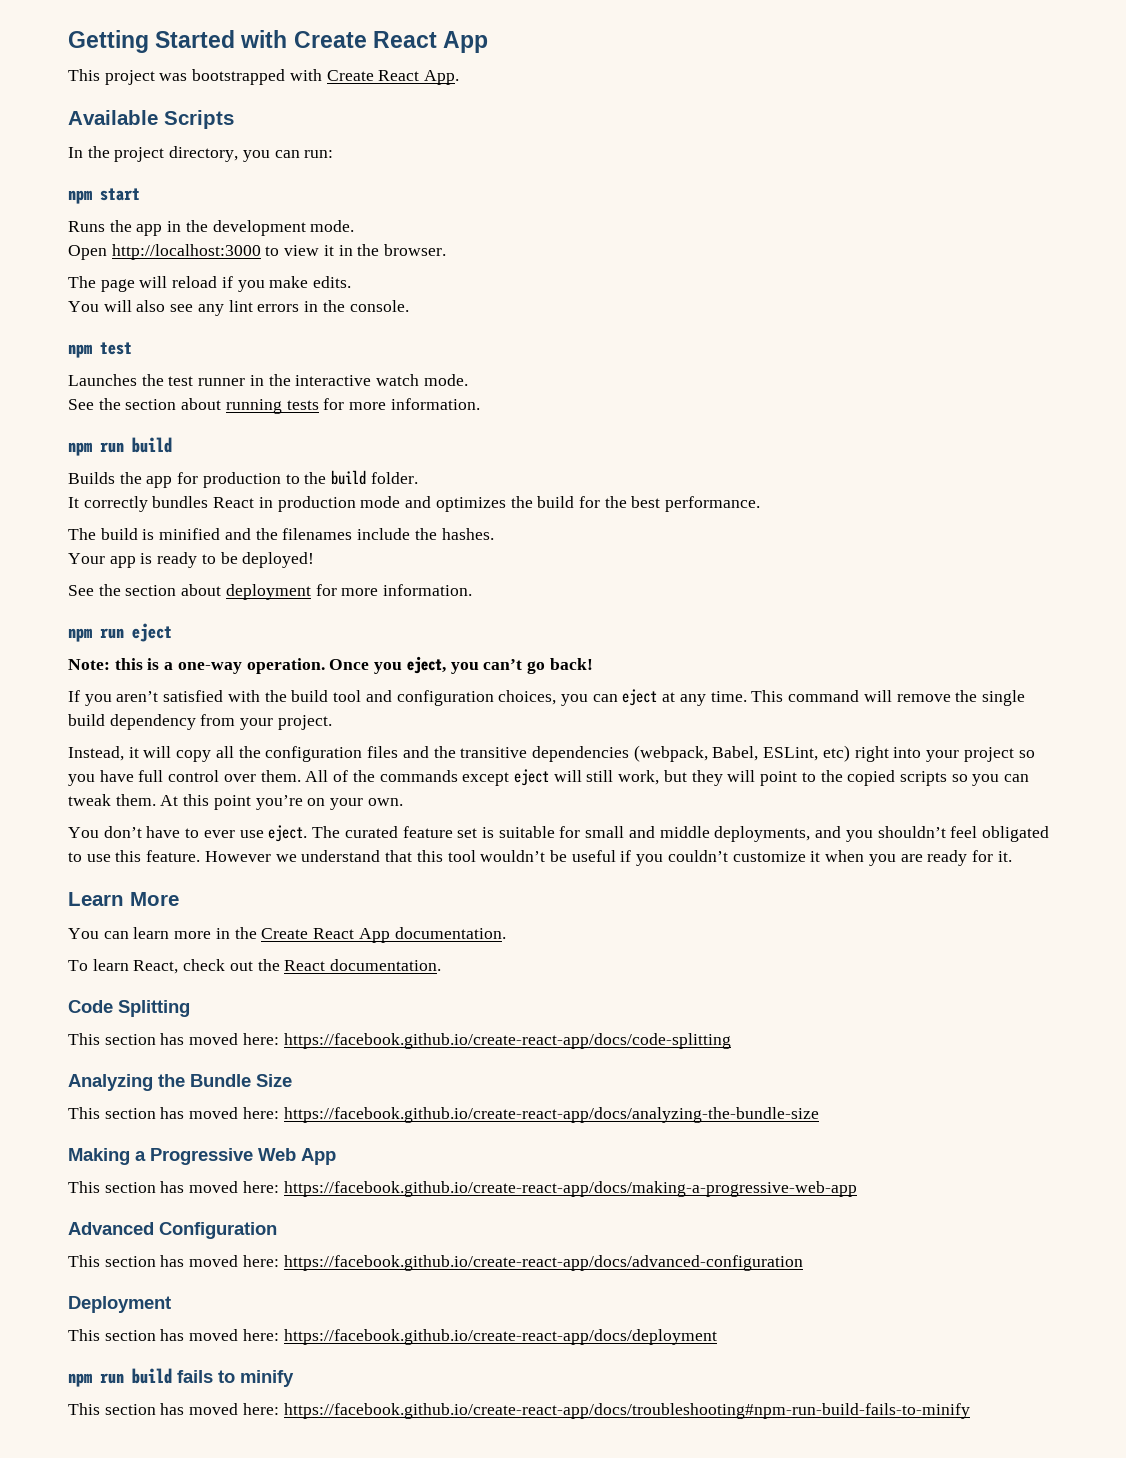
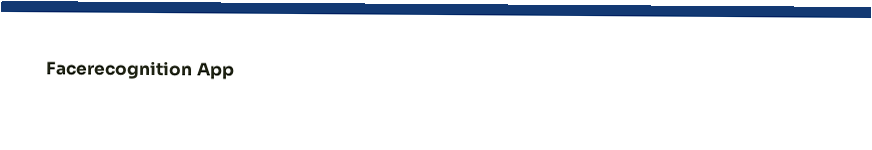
- Getting Started with Create React App
- This project was bootstrapped with Create React App.
- Available Scripts
- In the project directory, you can run:
- npm start
- Runs the app in the development mode.
- Open http://localhost:3000 to view it in the browser.
- The page will reload if you make edits.
- You will also see any lint errors in the console.
- npm test
- Launches the test runner in the interactive watch mode.
- See the section about running tests for more information.
- npm run build
- Builds the app for production to the build folder.
- It correctly bundles React in production mode and optimizes the build for the best performance.
- The build is minified and the filenames include the hashes.
- Your app is ready to be deployed!
- See the section about deployment for more information.
- npm run eject
- Note: this is a one-way operation. Once you eject, you can’t go back!
- If you aren’t satisfied with the build tool and configuration choices, you can eject at any time. This command will remove the single build dependency from your project.
- Instead, it will copy all the configuration files and the transitive dependencies (webpack, Babel, ESLint, etc) right into your project so you have full control over them. All of the commands except eject will still work, but they will point to the copied scripts so you can tweak them. At this point you’re on your own.
- You don’t have to ever use eject. The curated feature set is suitable for small and middle deployments, and you shouldn’t feel obligated to use this feature. However we understand that this tool wouldn’t be useful if you couldn’t customize it when you are ready for it.
- Learn More
- You can learn more in the Create React App documentation.
- To learn React, check out the React documentation.
- Code Splitting
- This section has moved here: https://facebook.github.io/create-react-app/docs/code-splitting
- Analyzing the Bundle Size
- This section has moved here: https://facebook.github.io/create-react-app/docs/analyzing-the-bundle-size
- Making a Progressive Web App
- This section has moved here: https://facebook.github.io/create-react-app/docs/making-a-progressive-web-app
- Advanced Configuration
- This section has moved here: https://facebook.github.io/create-react-app/docs/advanced-configuration
- Deployment
- This section has moved here: https://facebook.github.io/create-react-app/docs/deployment
- npm run build fails to minify
- This section has moved here: https://facebook.github.io/create-react-app/docs/troubleshooting#npm-run-build-fails-to-minify
+ Facerecognition App

